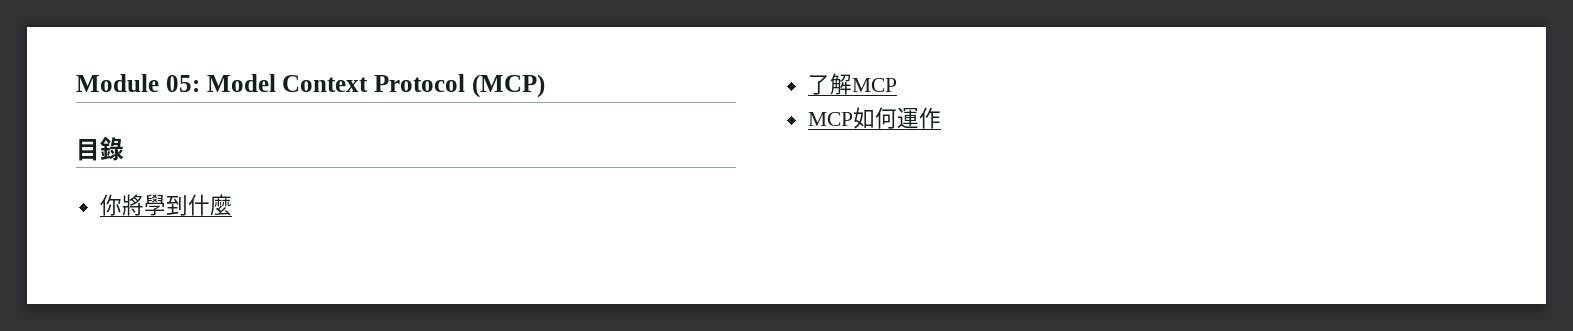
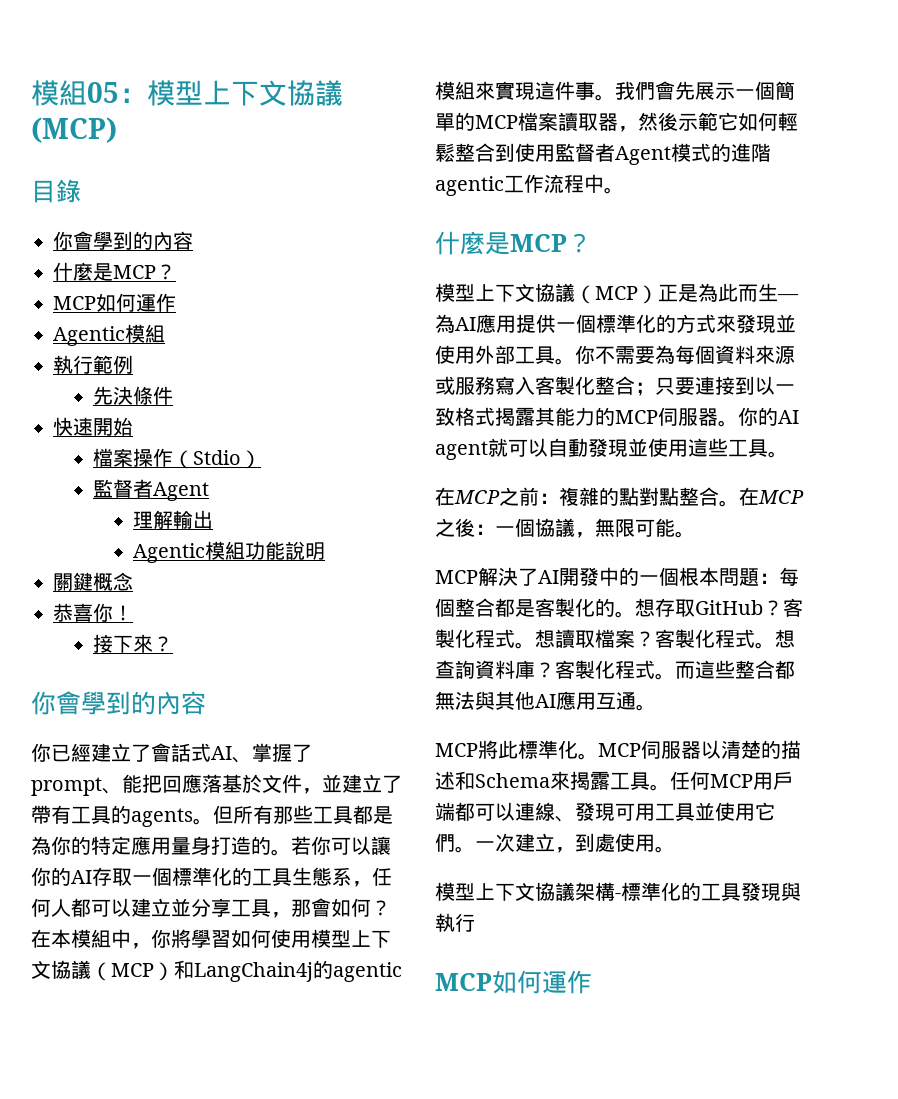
- Module 05: Model Context Protocol (MCP)
+ 模組05：模型上下文協議(MCP)
  目錄
- 你將學到什麼
- 了解MCP
+ 你會學到的內容
+ 什麼是MCP？
+ MCP如何運作
+ Agentic模組
+ 執行範例
+ 先決條件
+ 快速開始
+ 檔案操作（Stdio）
+ 監督者Agent
+ 理解輸出
+ Agentic模組功能說明
+ 關鍵概念
+ 恭喜你！
+ 接下來？
+ 你會學到的內容
+ 你已經建立了會話式AI、掌握了prompt、能把回應落基於文件，並建立了帶有工具的agents。但所有那些工具都是為你的特定應用量身打造的。若你可以讓你的AI存取一個標準化的工具生態系，任何人都可以建立並分享工具，那會如何？在本模組中，你將學習如何使用模型上下文協議（MCP）和LangChain4j的agentic模組來實現這件事。我們會先展示一個簡單的MCP檔案讀取器，然後示範它如何輕鬆整合到使用監督者Agent模式的進階agentic工作流程中。
+ 什麼是MCP？
+ 模型上下文協議（MCP）正是為此而生—為AI應用提供一個標準化的方式來發現並使用外部工具。你不需要為每個資料來源或服務寫入客製化整合；只要連接到以一致格式揭露其能力的MCP伺服器。你的AI agent就可以自動發現並使用這些工具。
+ 在MCP之前：複雜的點對點整合。在MCP之後：一個協議，無限可能。
+ MCP解決了AI開發中的一個根本問題：每個整合都是客製化的。想存取GitHub？客製化程式。想讀取檔案？客製化程式。想查詢資料庫？客製化程式。而這些整合都無法與其他AI應用互通。
+ MCP將此標準化。MCP伺服器以清楚的描述和Schema來揭露工具。任何MCP用戶端都可以連線、發現可用工具並使用它們。一次建立，到處使用。
+ 模型上下文協議架構-標準化的工具發現與執行

